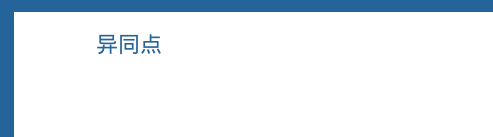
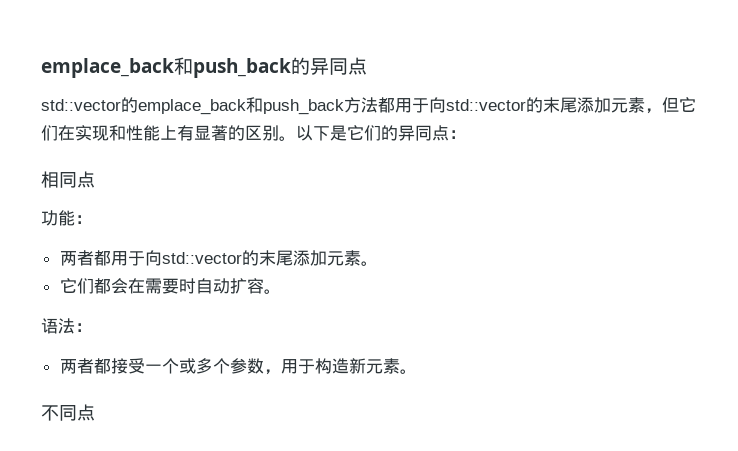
- 异同点
+ emplace_back和push_back的异同点
+ std::vector的emplace_back和push_back方法都用于向std::vector的末尾添加元素，但它们在实现和性能上有显著的区别。以下是它们的异同点：
+ 相同点
+ 功能：
+ 两者都用于向std::vector的末尾添加元素。
+ 它们都会在需要时自动扩容。
+ 语法：
+ 两者都接受一个或多个参数，用于构造新元素。
+ 不同点

